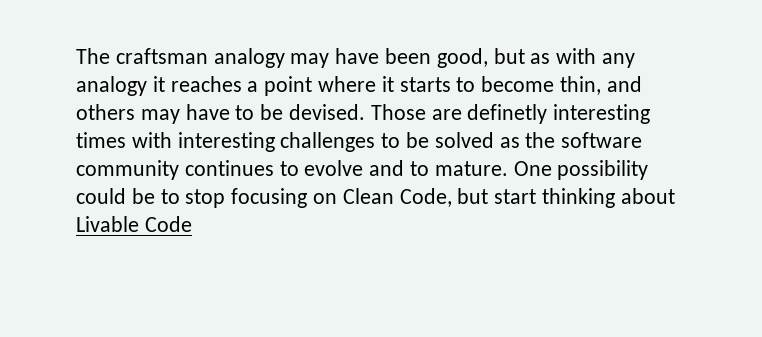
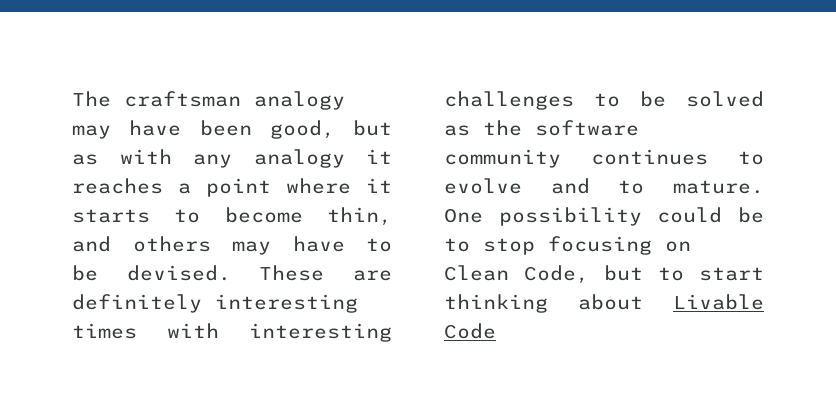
- Those are definetly interesting times with interesting challenges to be solved as the software community continues to evolve and to mature.
+ These are definitely interesting times with interesting challenges to be solved as the software community continues to evolve and to mature.
- One possibility could be to stop focusing on Clean Code, but start thinking about Livable Code
+ One possibility could be to stop focusing on Clean Code, but to start thinking about Livable Code

